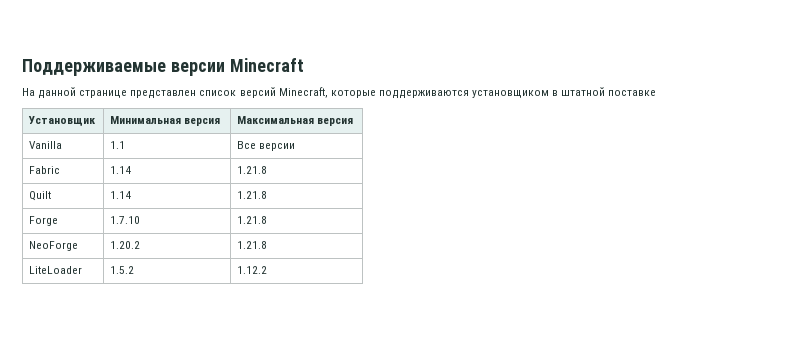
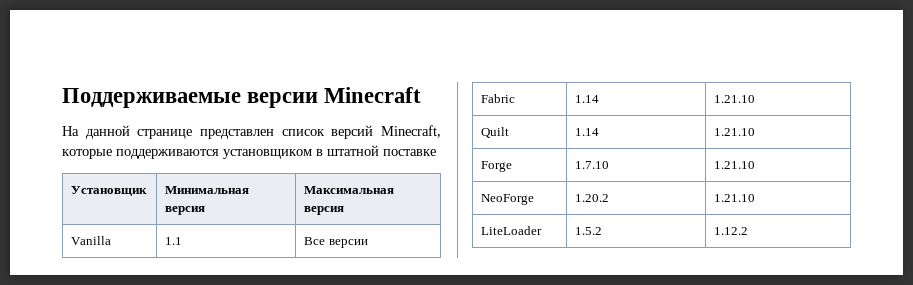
- Fabric | 1.14 | 1.21.8
+ Fabric | 1.14 | 1.21.10
- Quilt | 1.14 | 1.21.8
+ Quilt | 1.14 | 1.21.10
- Forge | 1.7.10 | 1.21.8
+ Forge | 1.7.10 | 1.21.10
- NeoForge | 1.20.2 | 1.21.8
+ NeoForge | 1.20.2 | 1.21.10

